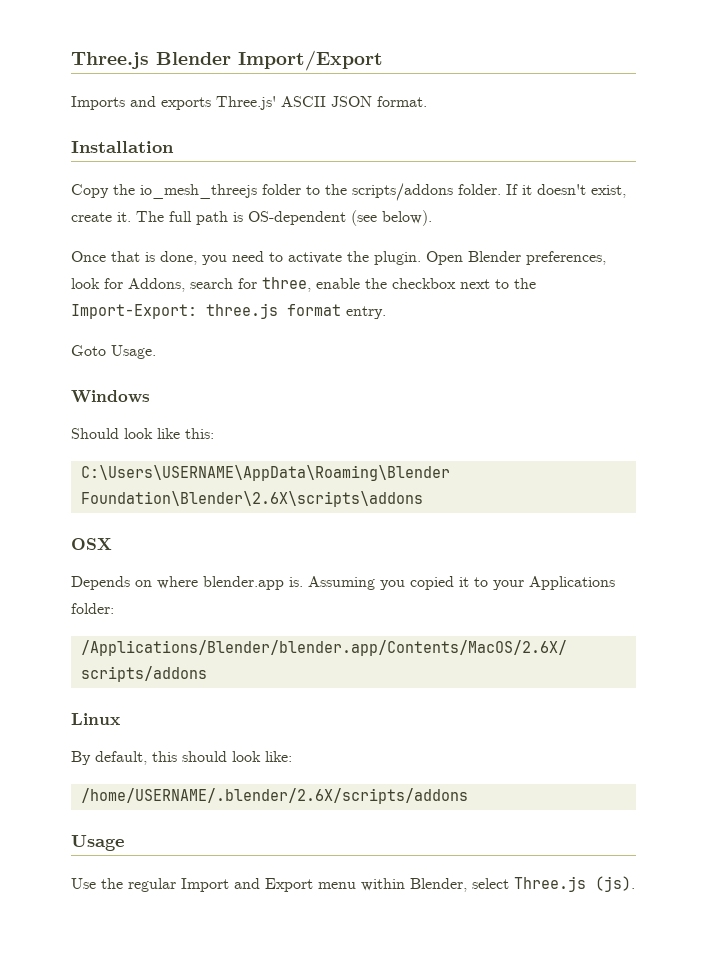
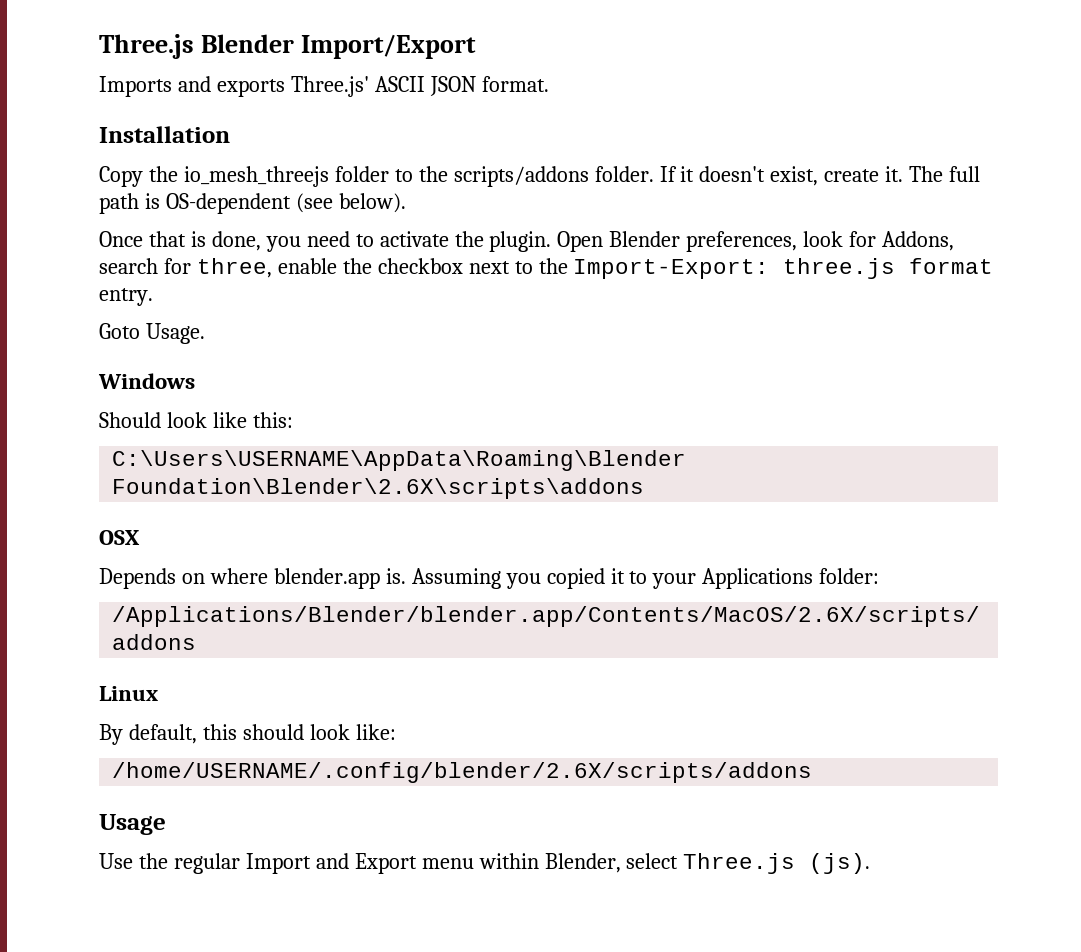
- /home/USERNAME/.blender/2.6X/scripts/addons
+ /home/USERNAME/.config/blender/2.6X/scripts/addons

